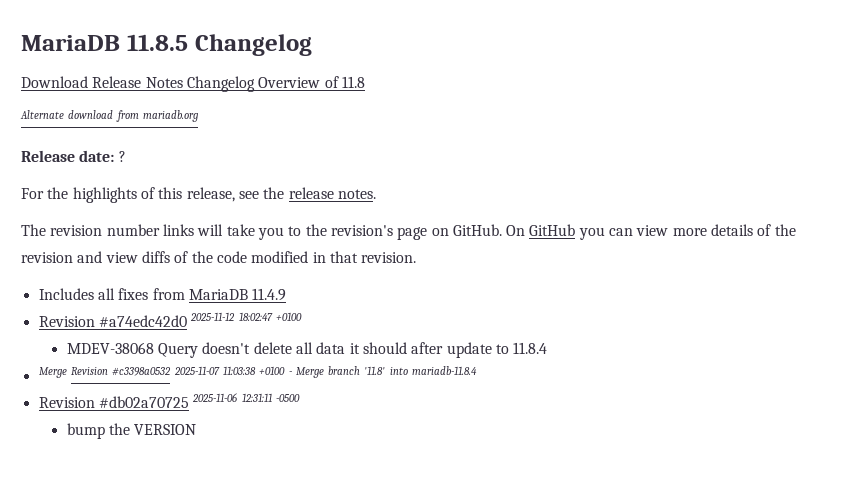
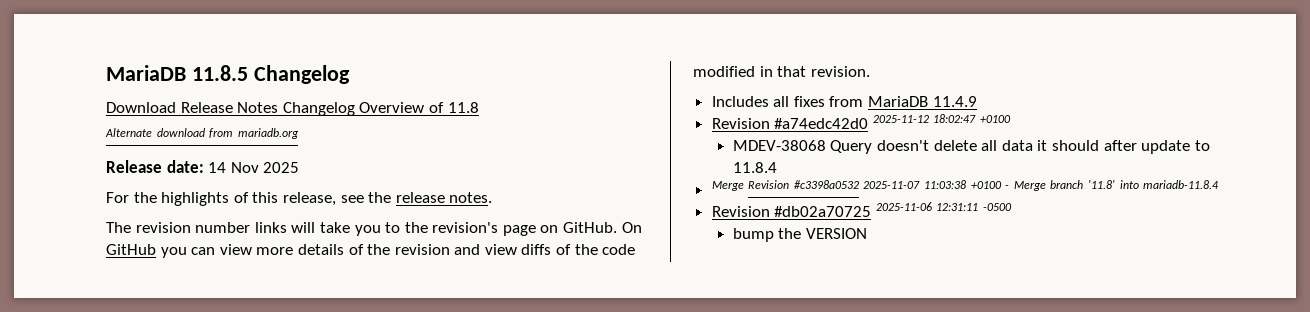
- Release date: ?
+ Release date: 14 Nov 2025

